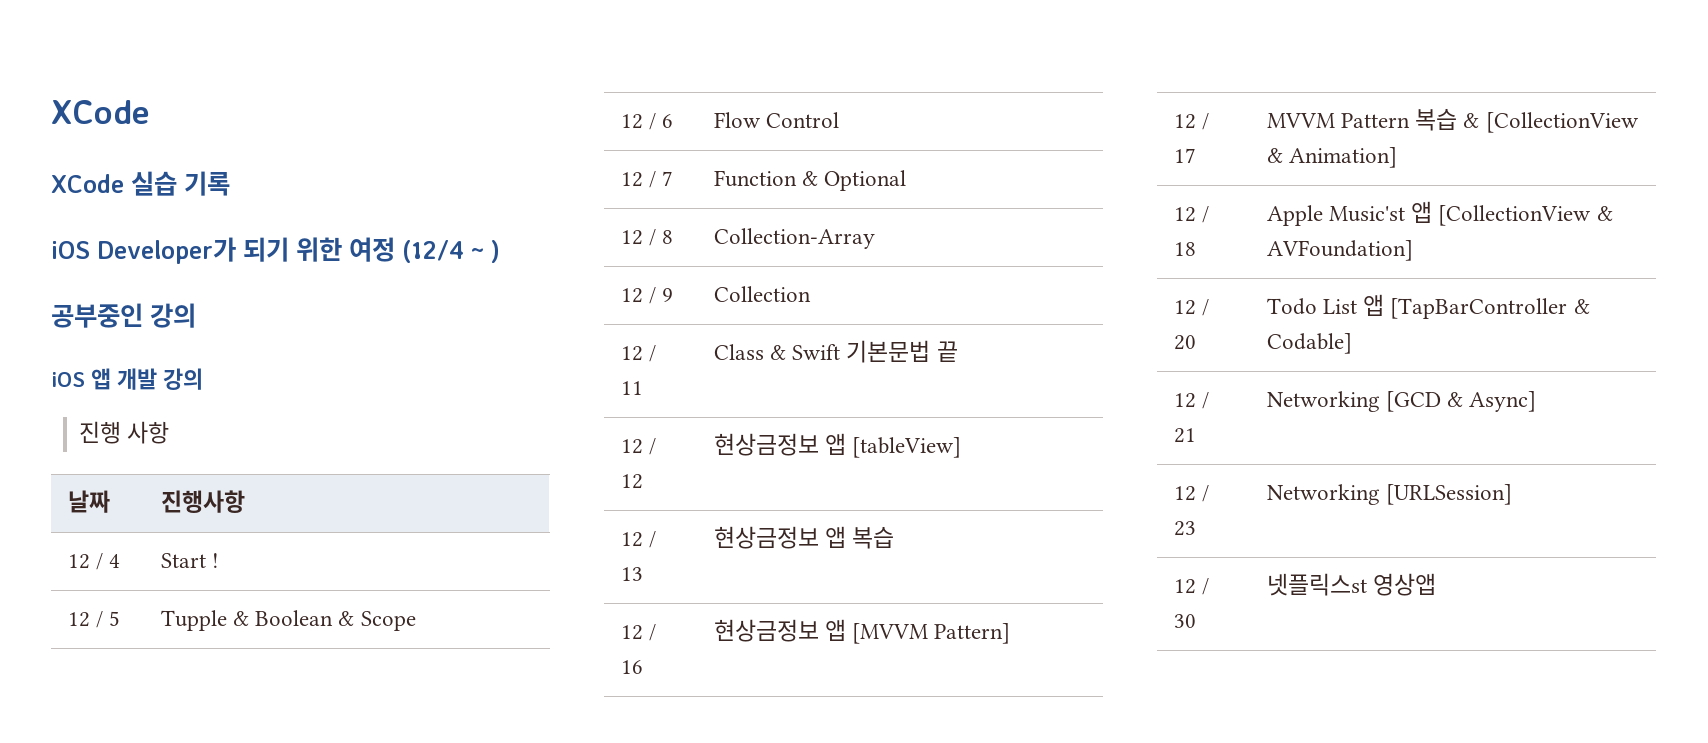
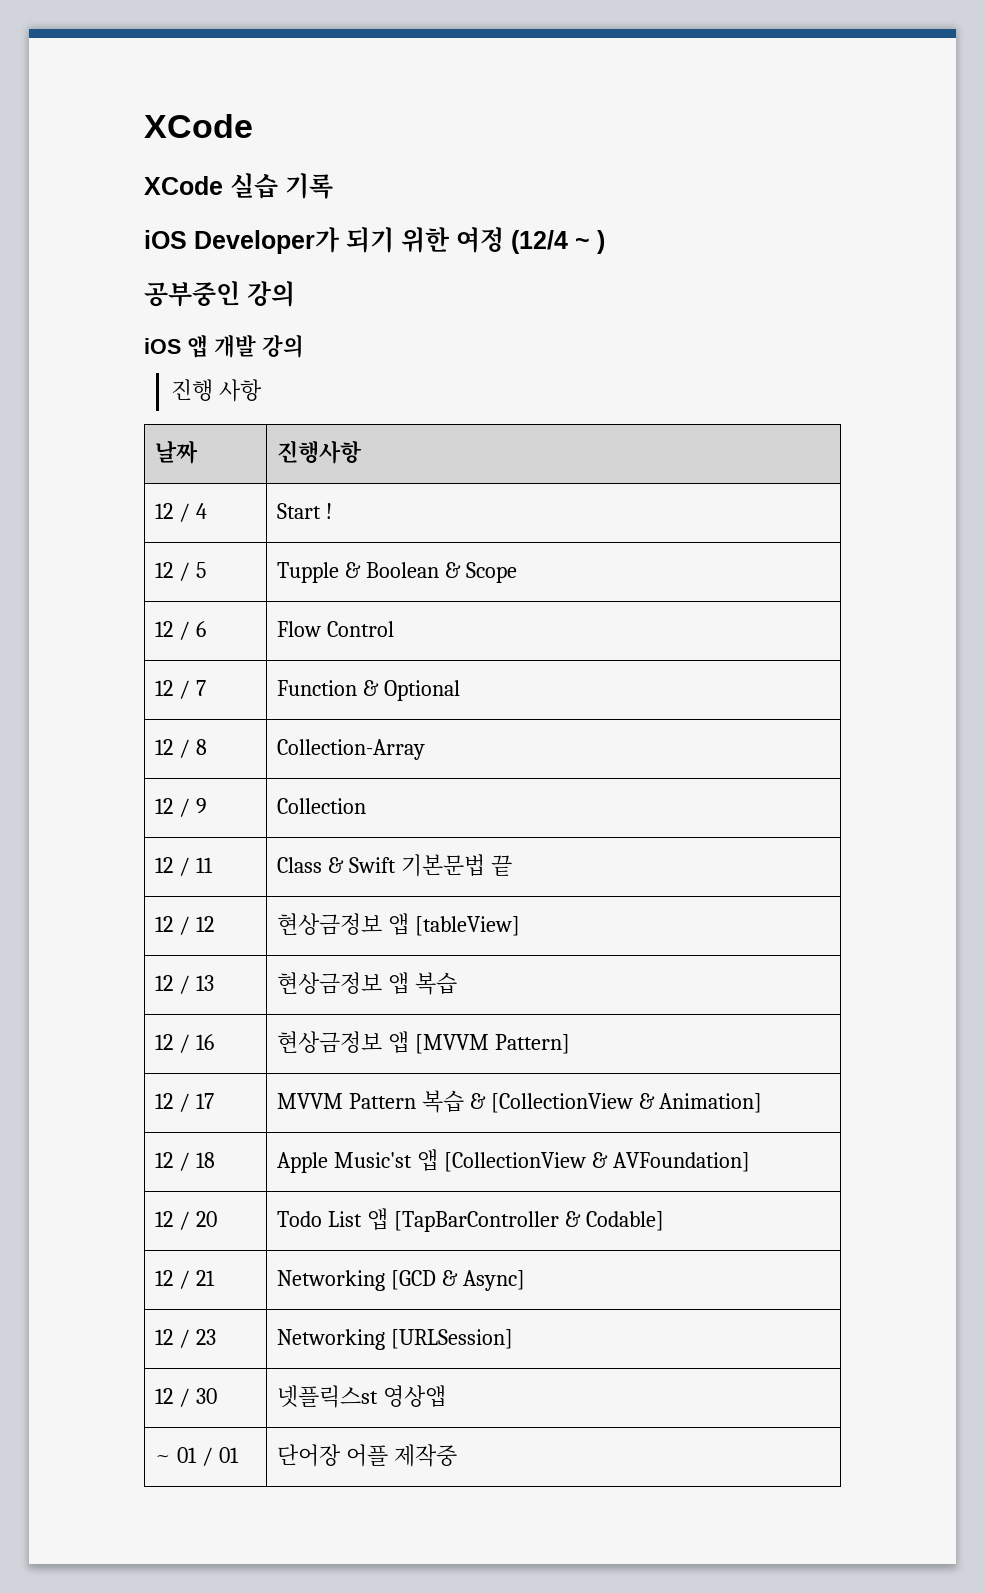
+ ~ 01 / 01 | 단어장 어플 제작중

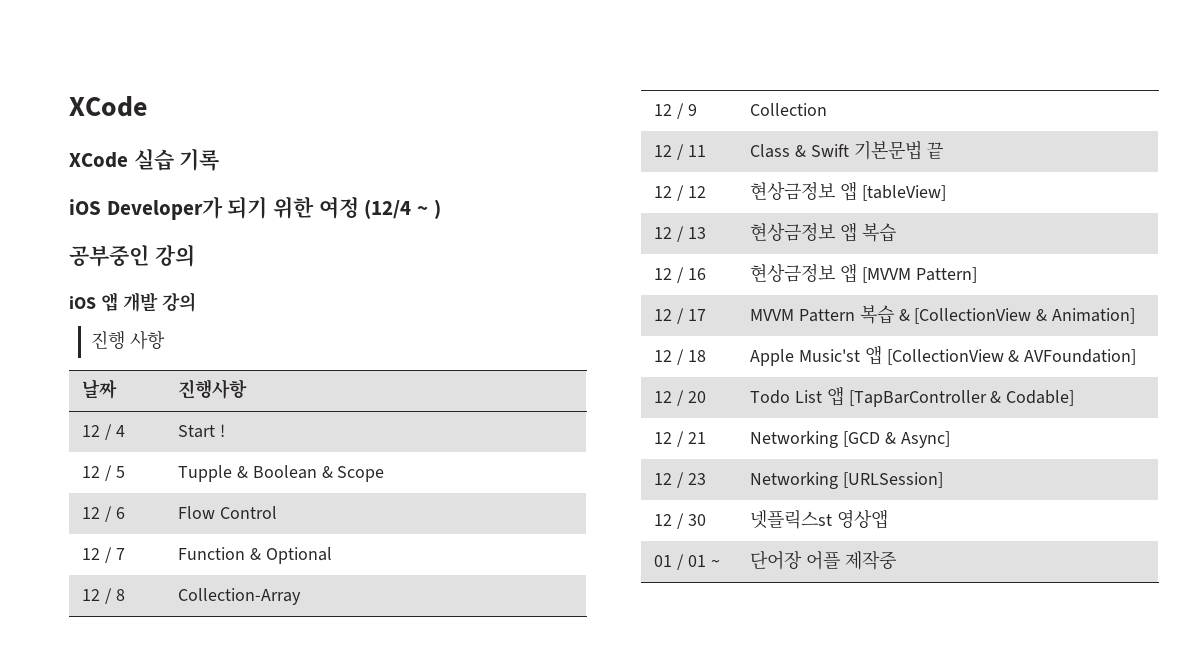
- ~ 01 / 01 | 단어장 어플 제작중
+ 01 / 01 ~ | 단어장 어플 제작중

